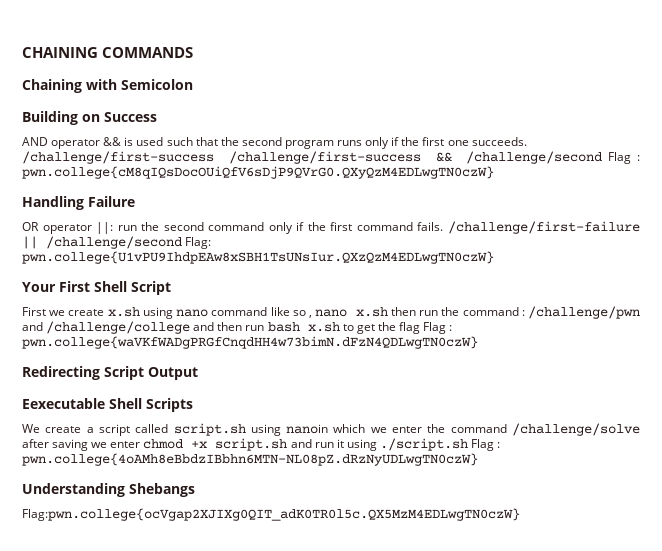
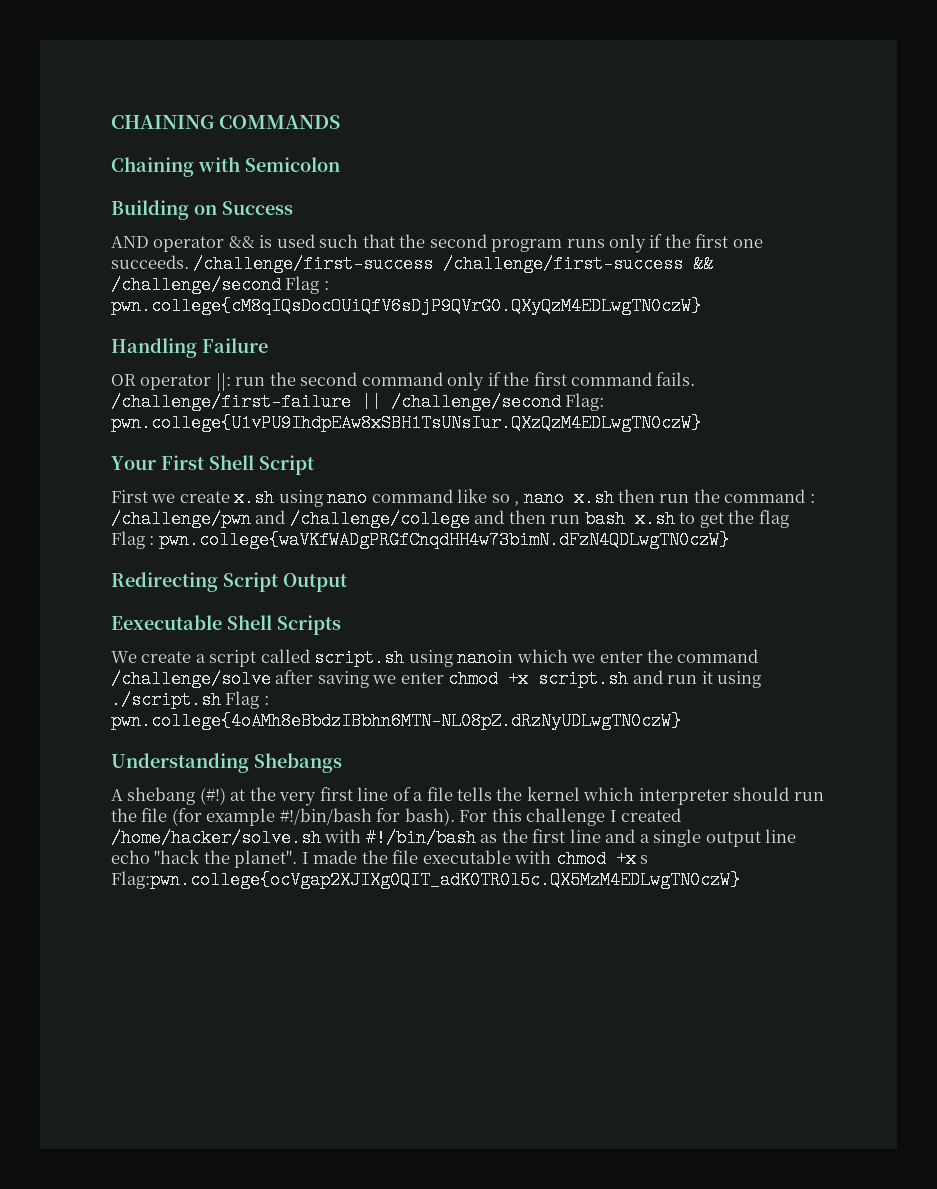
- Flag:pwn.college{ocVgap2XJIXg0QIT_adK0TR0l5c.QX5MzM4EDLwgTN0czW}
+ A shebang (#!) at the very first line of a file tells the kernel which interpreter should run the file (for example #!/bin/bash for bash). For this challenge I created /home/hacker/solve.sh with #!/bin/bash as the first line and a single output line echo "hack the planet". I made the file executable with chmod +x s Flag:pwn.college{ocVgap2XJIXg0QIT_adK0TR0l5c.QX5MzM4EDLwgTN0czW}

